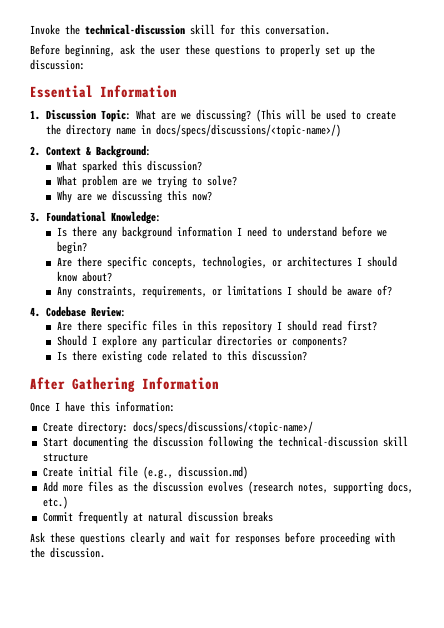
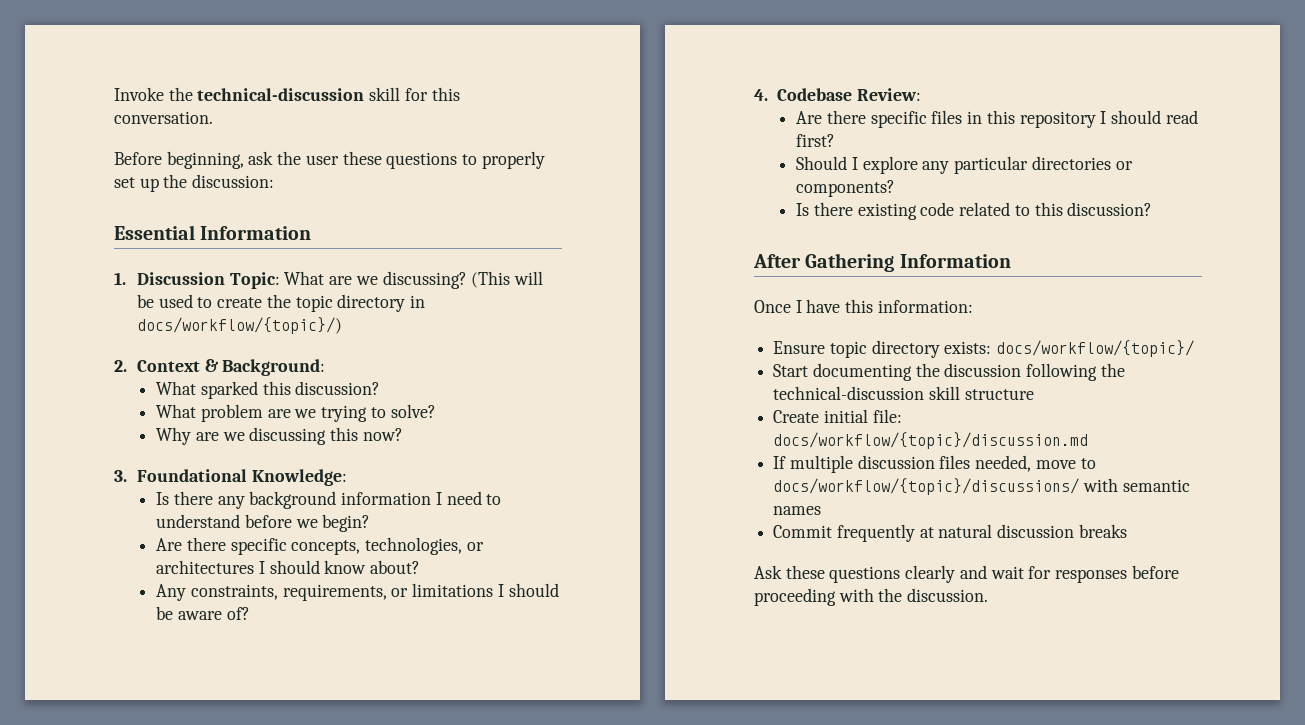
- (This will be used to create the directory name in docs/specs/discussions/<topic-name>/)
+ (This will be used to create the topic directory in docs/workflow/{topic}/)
- Create directory: docs/specs/discussions/<topic-name>/
+ Ensure topic directory exists: docs/workflow/{topic}/
- Create initial file (e.g., discussion.md)
- Add more files as the discussion evolves (research notes, supporting docs, etc.)
+ Create initial file: docs/workflow/{topic}/discussion.md
+ If multiple discussion files needed, move to docs/workflow/{topic}/discussions/ with semantic names

